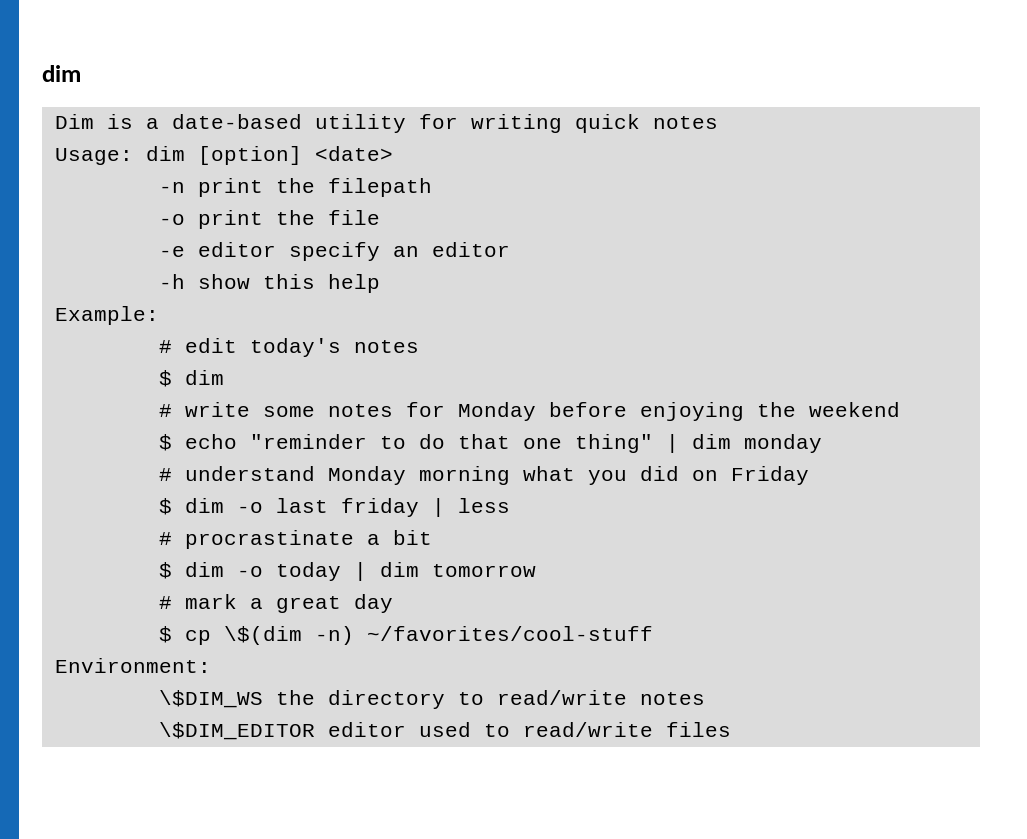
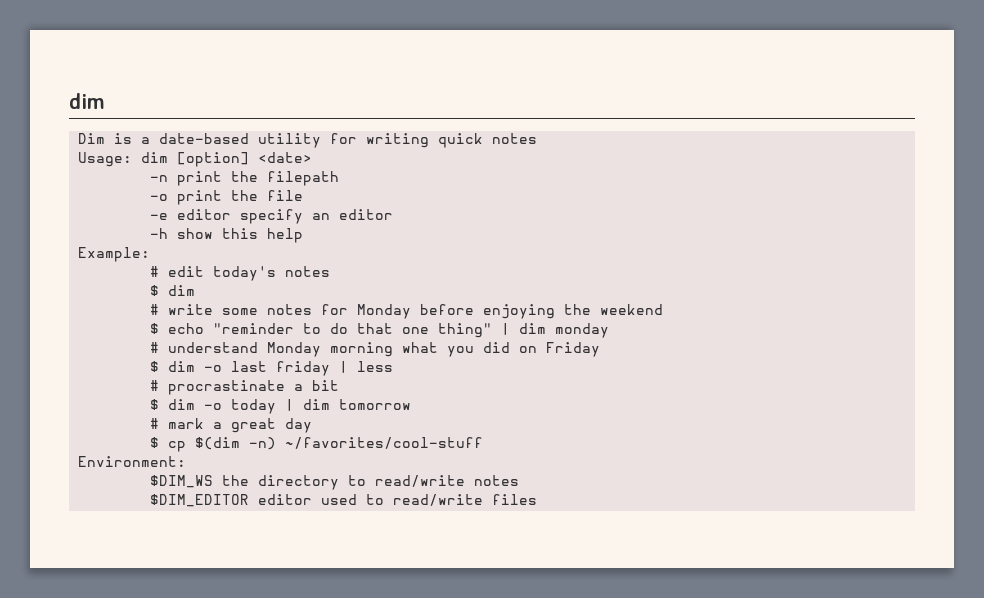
- $ cp \$(dim -n) ~/favorites/cool-stuff
+ $ cp $(dim -n) ~/favorites/cool-stuff
- \$DIM_WS the directory to read/write notes
+ $DIM_WS the directory to read/write notes
- \$DIM_EDITOR editor used to read/write files
+ $DIM_EDITOR editor used to read/write files

